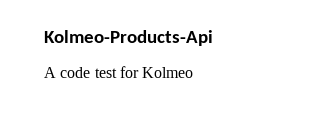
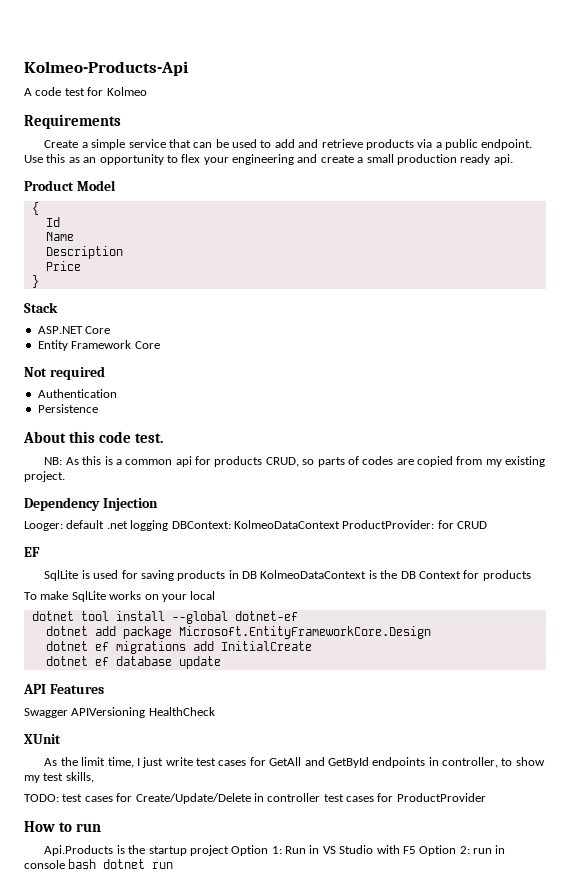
+ Requirements
+ Create a simple service that can be used to add and retrieve products via a public endpoint. Use this as an opportunity to flex your engineering and create a small production ready api.
+ Product Model
+ {
+ Id
+ Name
+ Description
+ Price
+ }
+ Stack
+ ASP.NET Core
+ Entity Framework Core
+ Not required
+ Authentication
+ Persistence
+ About this code test.
+ NB: As this is a common api for products CRUD, so parts of codes are copied from my existing project.
+ Dependency Injection
+ Looger: default .net logging DBContext: KolmeoDataContext ProductProvider: for CRUD
+ EF
+ SqlLite is used for saving products in DB KolmeoDataContext is the DB Context for products
+ To make SqlLite works on your local
+ dotnet tool install --global dotnet-ef
+ dotnet add package Microsoft.EntityFrameworkCore.Design
+ dotnet ef migrations add InitialCreate
+ dotnet ef database update
+ API Features
+ Swagger APIVersioning HealthCheck
+ XUnit
+ As the limit time, I just write test cases for GetAll and GetById endpoints in controller, to show my test skills,
+ TODO: test cases for Create/Update/Delete in controller test cases for ProductProvider
+ How to run
+ Api.Products is the startup project Option 1: Run in VS Studio with F5 Option 2: run in console bash dotnet run

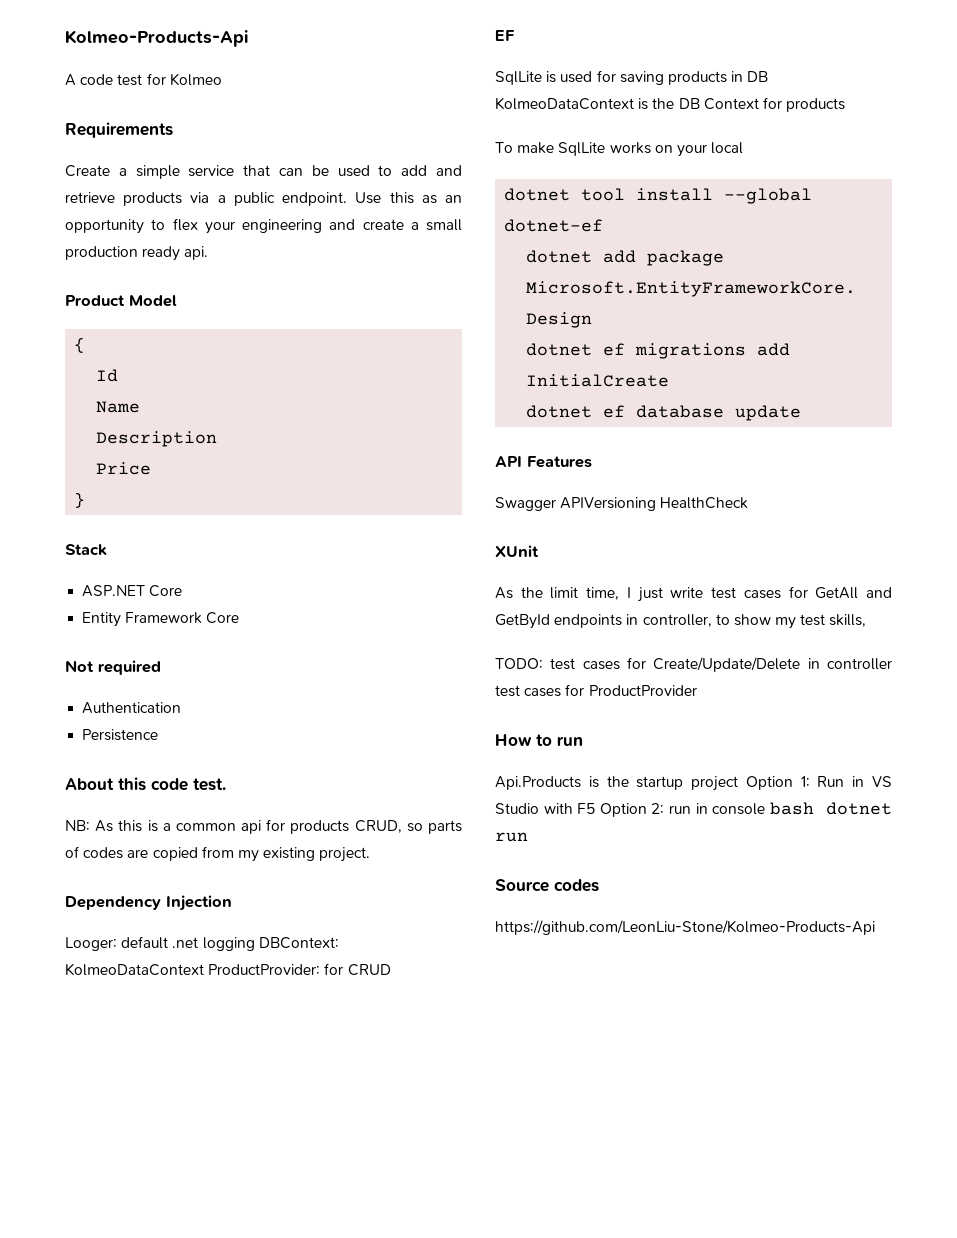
+ Source codes
+ https://github.com/LeonLiu-Stone/Kolmeo-Products-Api

